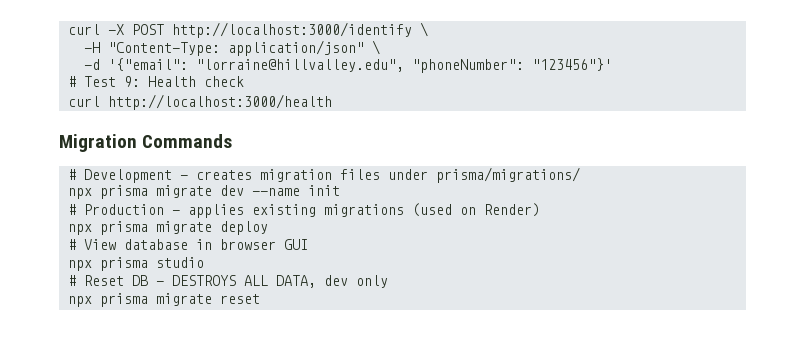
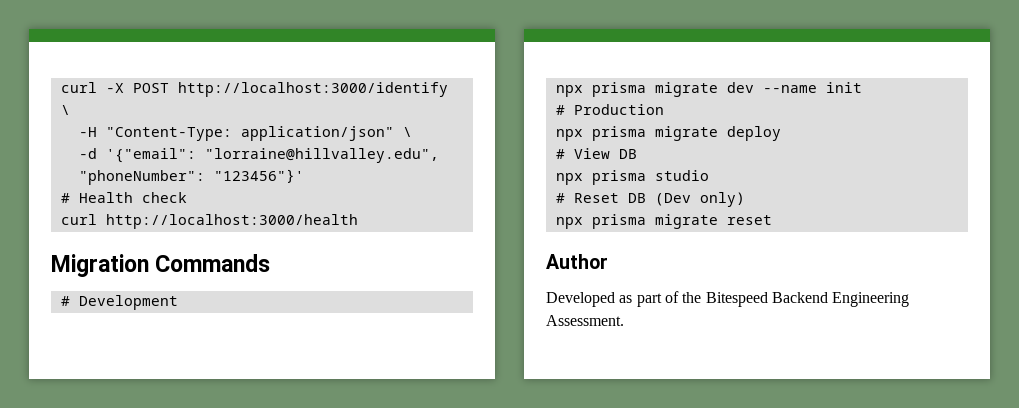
- # Test 9: Health check
+ # Health check
- # Development — creates migration files under prisma/migrations/
+ # Development
- # Production — applies existing migrations (used on Render)
+ # Production
- # View database in browser GUI
+ # View DB
- # Reset DB — DESTROYS ALL DATA, dev only
+ # Reset DB (Dev only)
  npx prisma migrate reset
+ Author
+ Developed as part of the Bitespeed Backend Engineering Assessment.

